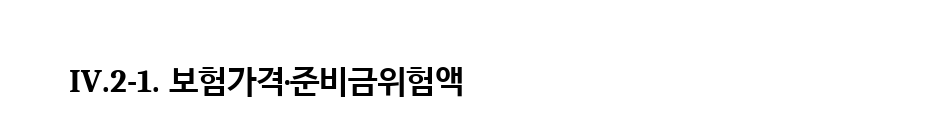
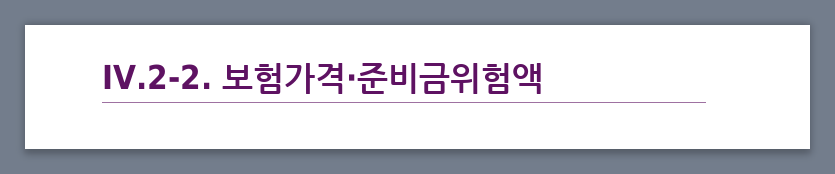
- IV.2-1. 보험가격·준비금위험액
+ IV.2-2. 보험가격·준비금위험액

